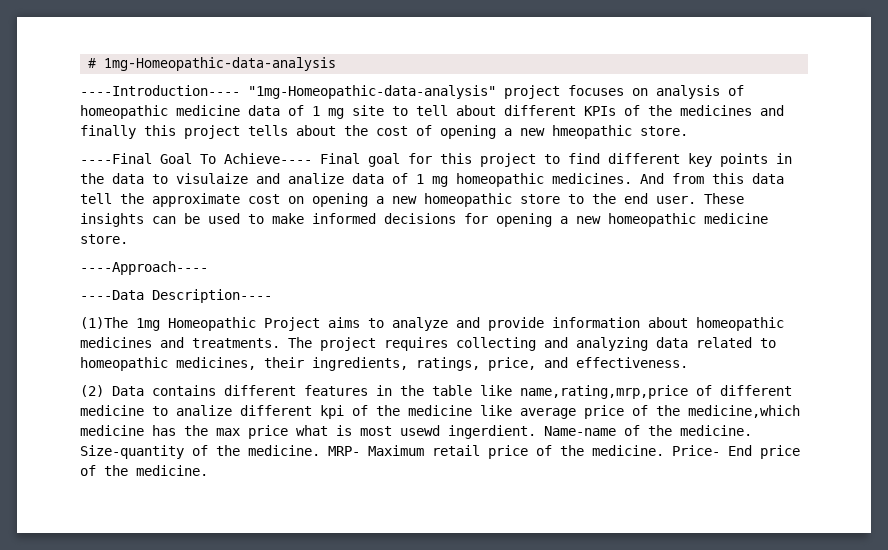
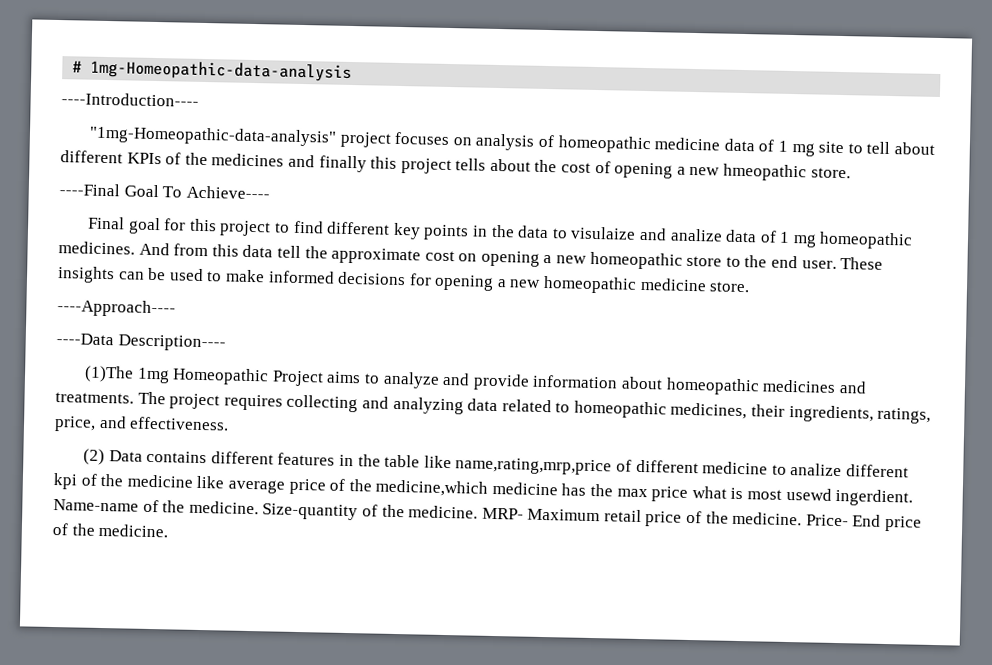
- ----Introduction---- "1mg-Homeopathic-data-analysis" project focuses on analysis of homeopathic medicine data of 1 mg site to tell about different KPIs of the medicines and finally this project tells about the cost of opening a new hmeopathic store.
+ ----Introduction----
+ "1mg-Homeopathic-data-analysis" project focuses on analysis of homeopathic medicine data of 1 mg site to tell about different KPIs of the medicines and finally this project tells about the cost of opening a new hmeopathic store.
- ----Final Goal To Achieve---- Final goal for this project to find different key points in the data to visulaize and analize data of 1 mg homeopathic medicines.
+ ----Final Goal To Achieve----
+ Final goal for this project to find different key points in the data to visulaize and analize data of 1 mg homeopathic medicines.

